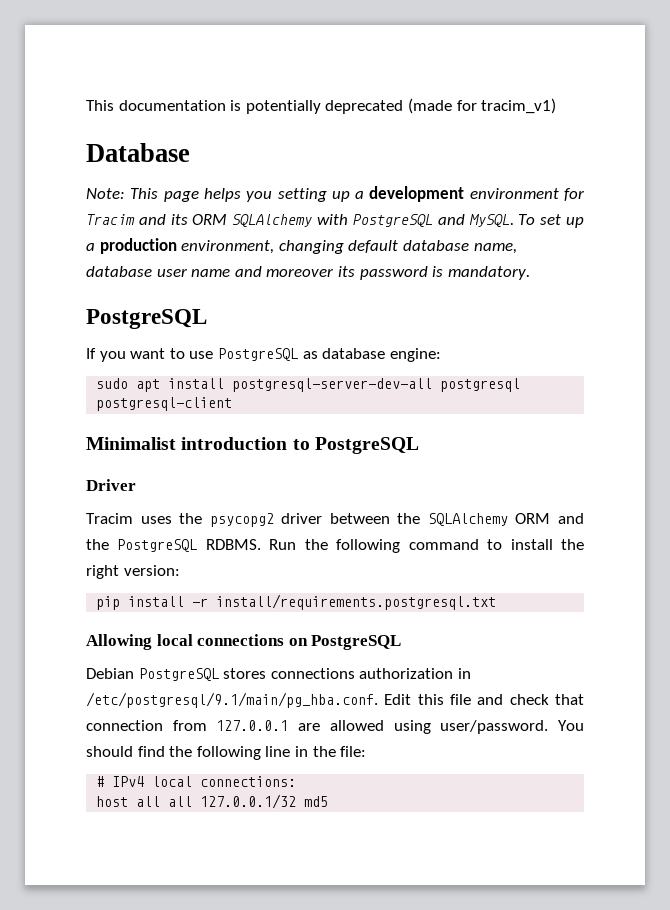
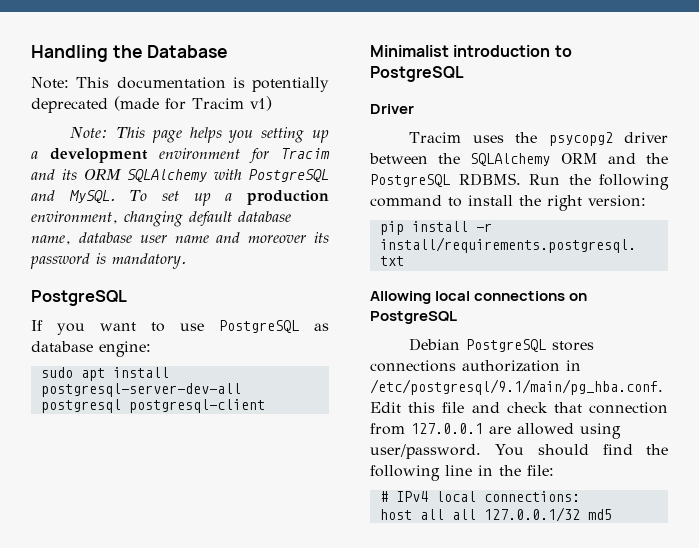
- This documentation is potentially deprecated (made for tracim_v1)
- Database
+ Handling the Database
+ Note: This documentation is potentially deprecated (made for Tracim v1)

